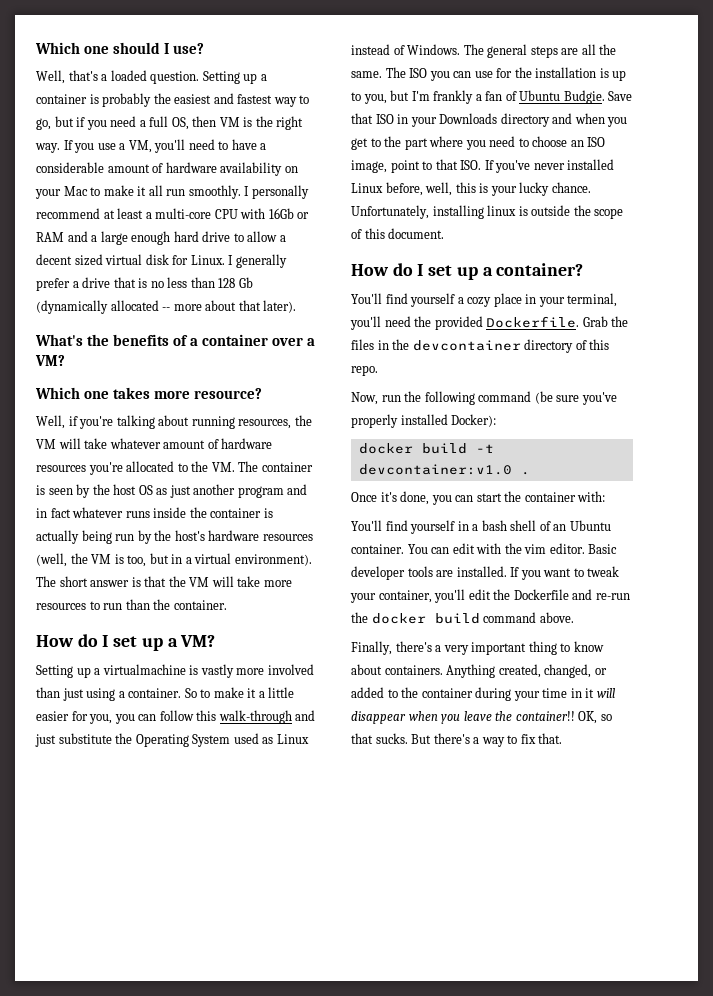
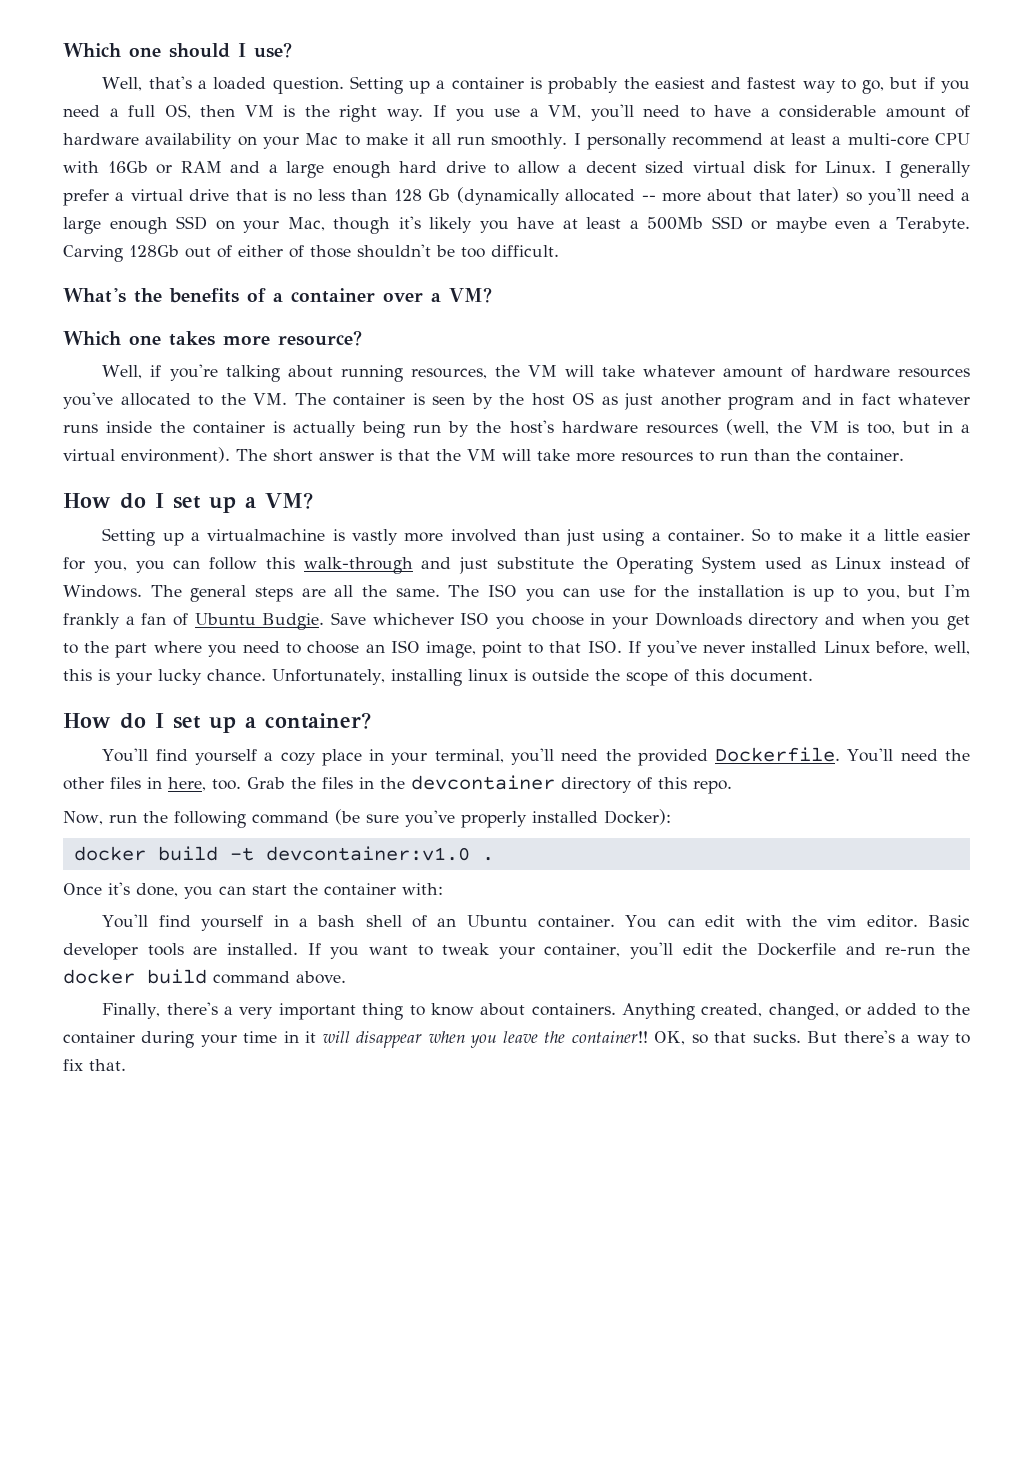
- I generally prefer a drive that is no less than 128 Gb (dynamically allocated -- more about that later).
+ I generally prefer a virtual drive that is no less than 128 Gb (dynamically allocated -- more about that later) so you'll need a large enough SSD on your Mac, though it's likely you have at least a 500Mb SSD or maybe even a Terabyte. Carving 128Gb out of either of those shouldn't be too difficult.
- Well, if you're talking about running resources, the VM will take whatever amount of hardware resources you're allocated to the VM. The container is seen by the host OS as just another program and in fact whatever runs inside the container is actually being run by the host's hardware resources (well, the VM is too, but in a virtual environment).
+ Well, if you're talking about running resources, the VM will take whatever amount of hardware resources you've allocated to the VM. The container is seen by the host OS as just another program and in fact whatever runs inside the container is actually being run by the host's hardware resources (well, the VM is too, but in a virtual environment).
- Save that ISO in your Downloads directory and when you get to the part where you need to choose an ISO image, point to that ISO. If you've never installed Linux before, well, this is your lucky chance.
+ Save whichever ISO you choose in your Downloads directory and when you get to the part where you need to choose an ISO image, point to that ISO. If you've never installed Linux before, well, this is your lucky chance.
+ You'll need the other files in here, too.

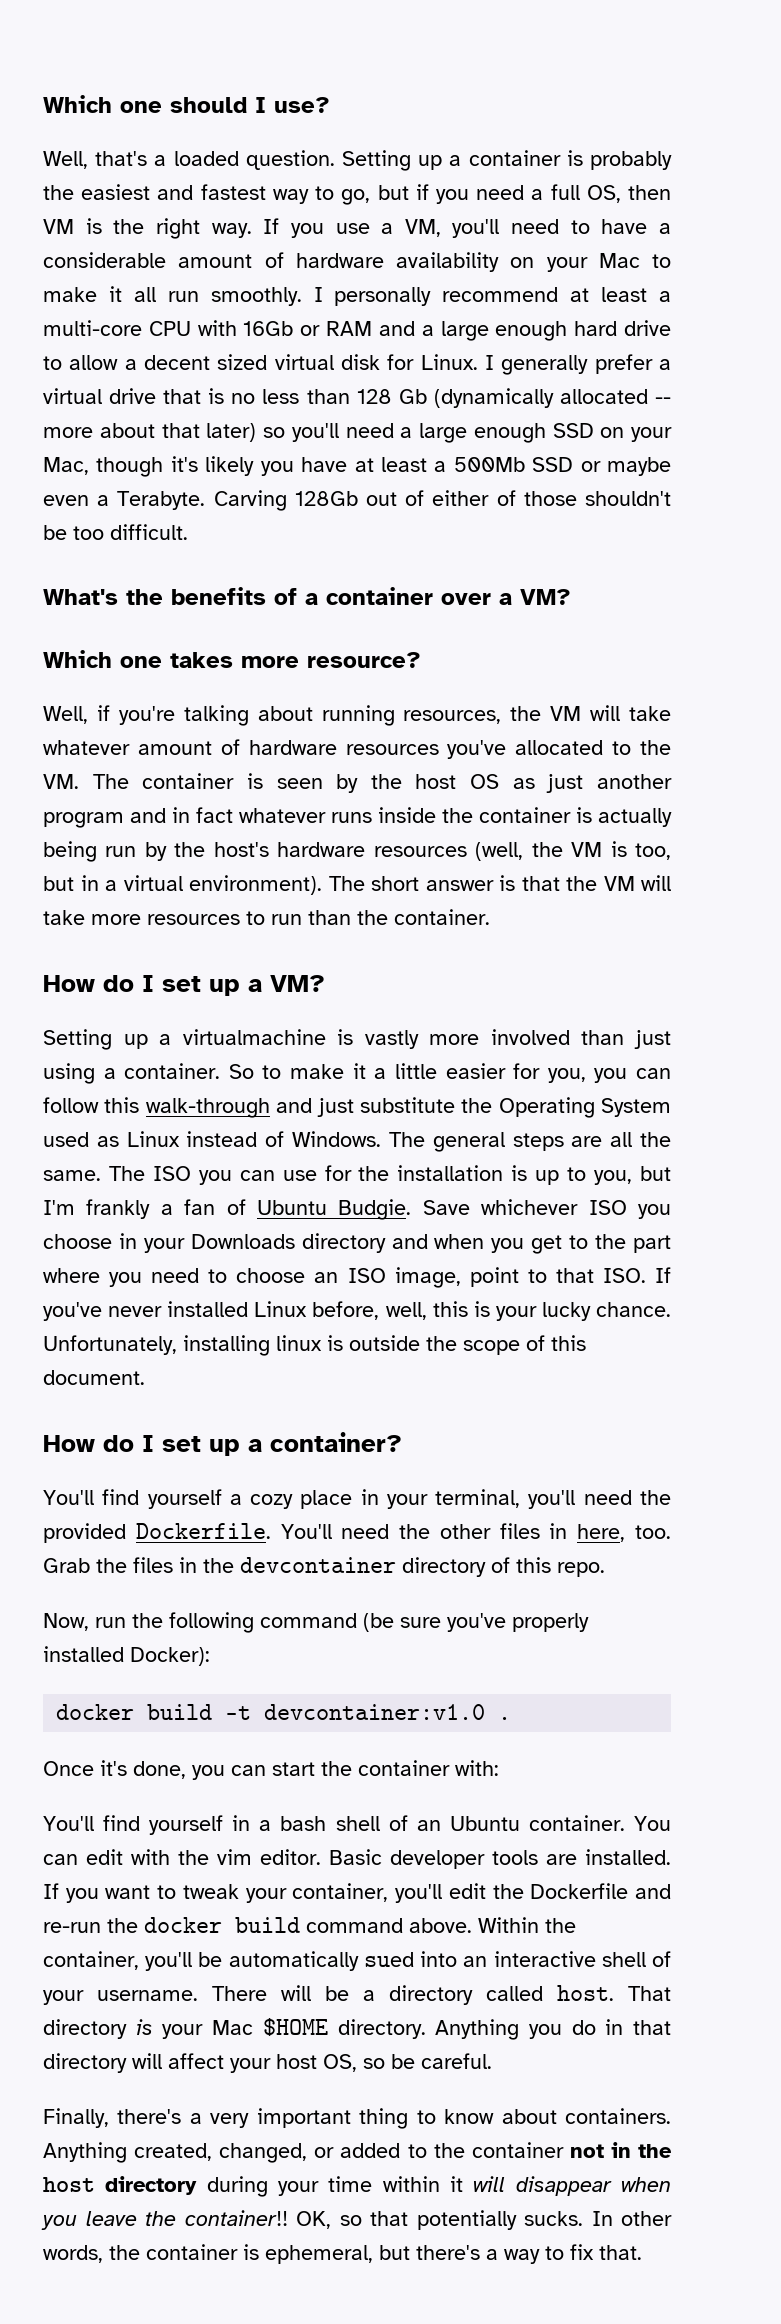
+ Within the container, you'll be automatically sued into an interactive shell of your username. There will be a directory called host. That directory is your Mac $HOME directory. Anything you do in that directory will affect your host OS, so be careful.
- Anything created, changed, or added to the container during your time in it will disappear when you leave the container!!
+ Anything created, changed, or added to the container not in the host directory during your time within it will disappear when you leave the container!!
- OK, so that sucks. But there's a way to fix that.
+ OK, so that potentially sucks. In other words, the container is ephemeral, but there's a way to fix that.

